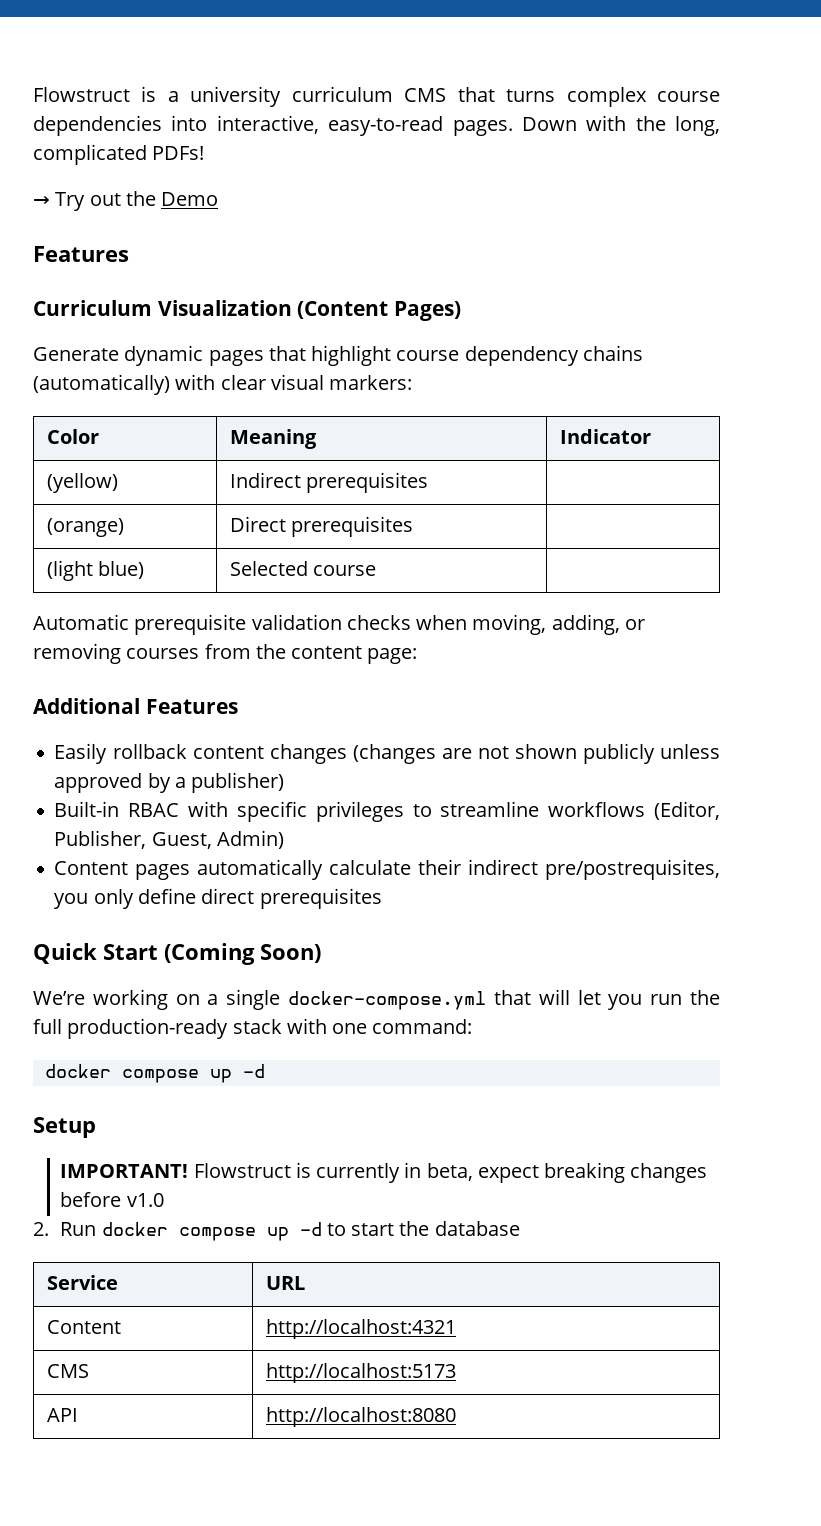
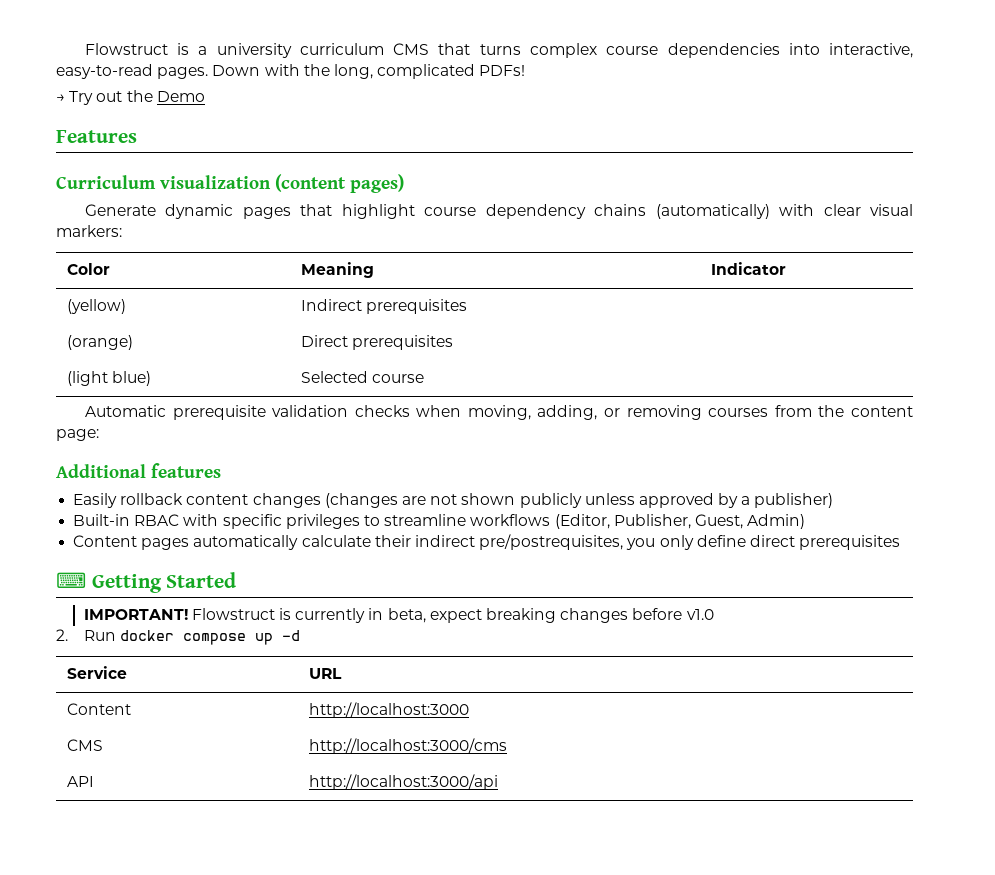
- Curriculum Visualization (Content Pages)
+ Curriculum visualization (content pages)
- Additional Features
+ Additional features
- Quick Start (Coming Soon)
- We’re working on a single docker-compose.yml that will let you run the full production-ready stack with one command:
- docker compose up -d
- Setup
+ ⌨ Getting Started
- 2. Run docker compose up -d to start the database
+ 2. Run docker compose up -d
- Content | http://localhost:4321
+ Content | http://localhost:3000
- CMS | http://localhost:5173
+ CMS | http://localhost:3000/cms
- API | http://localhost:8080
+ API | http://localhost:3000/api

